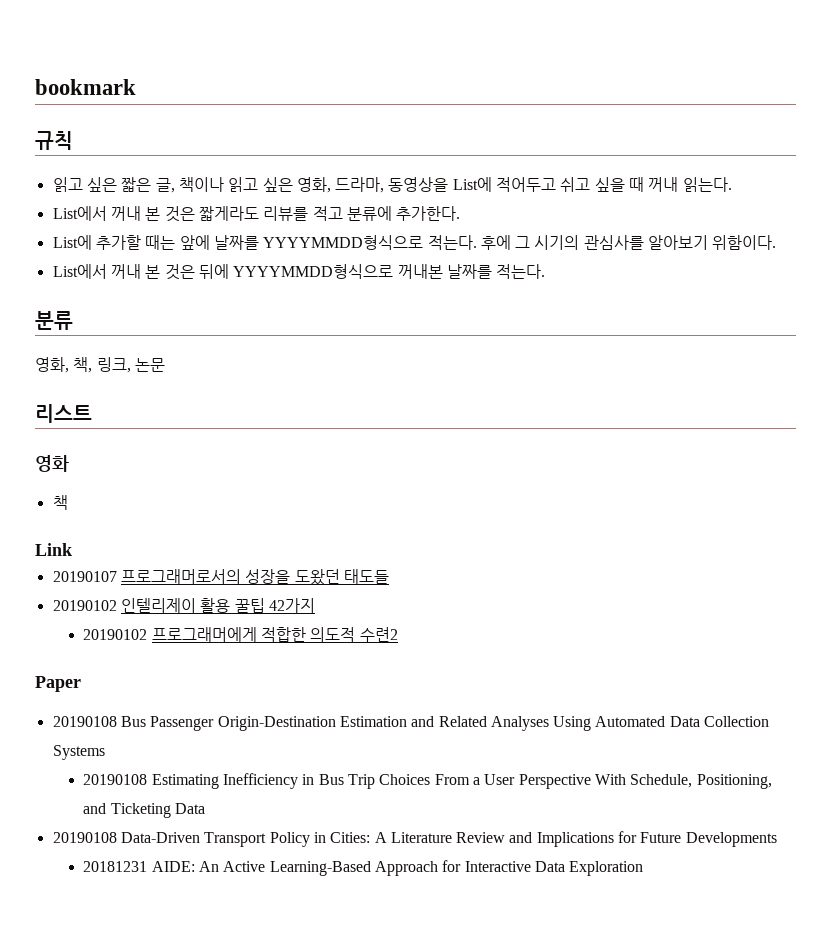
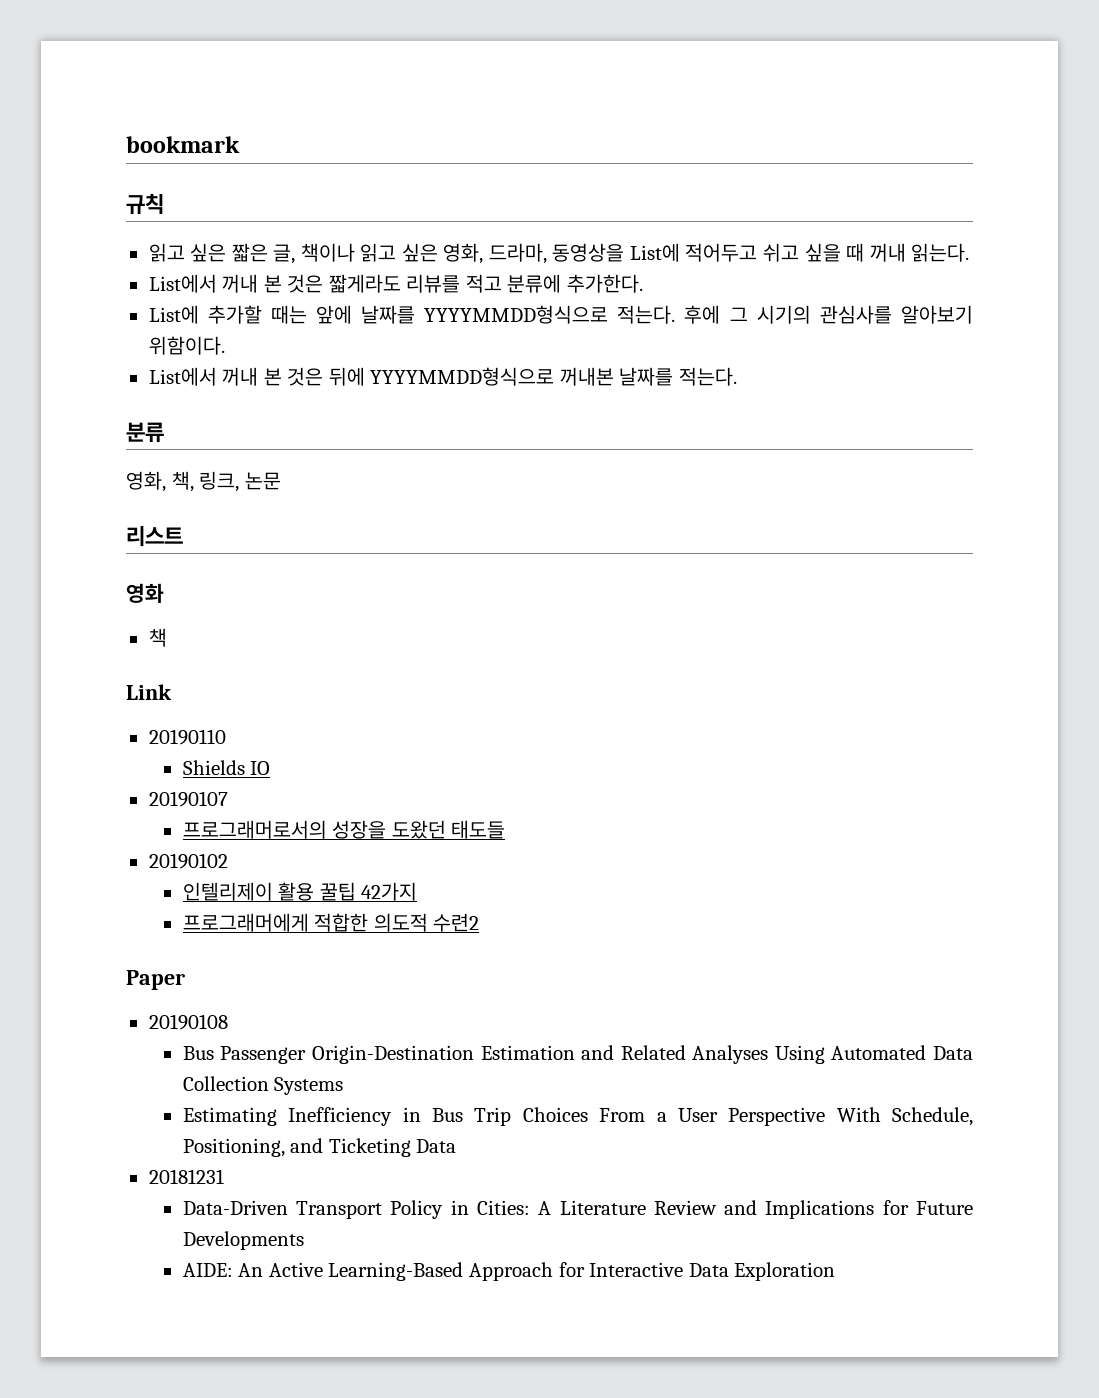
+ 20190110
+ Shields IO
- 20190107 프로그래머로서의 성장을 도왔던 태도들
+ 20190107
+ 프로그래머로서의 성장을 도왔던 태도들
- 20190102 인텔리제이 활용 꿀팁 42가지
+ 20190102
+ 인텔리제이 활용 꿀팁 42가지
- 20190102 프로그래머에게 적합한 의도적 수련2
+ 프로그래머에게 적합한 의도적 수련2
- 20190108 Bus Passenger Origin-Destination Estimation and Related Analyses Using Automated Data Collection Systems
+ 20190108
+ Bus Passenger Origin-Destination Estimation and Related Analyses Using Automated Data Collection Systems
- 20190108 Estimating Inefficiency in Bus Trip Choices From a User Perspective With Schedule, Positioning, and Ticketing Data
+ Estimating Inefficiency in Bus Trip Choices From a User Perspective With Schedule, Positioning, and Ticketing Data
- 20190108 Data-Driven Transport Policy in Cities: A Literature Review and Implications for Future Developments
+ 20181231
+ Data-Driven Transport Policy in Cities: A Literature Review and Implications for Future Developments
- 20181231 AIDE: An Active Learning-Based Approach for Interactive Data Exploration
+ AIDE: An Active Learning-Based Approach for Interactive Data Exploration

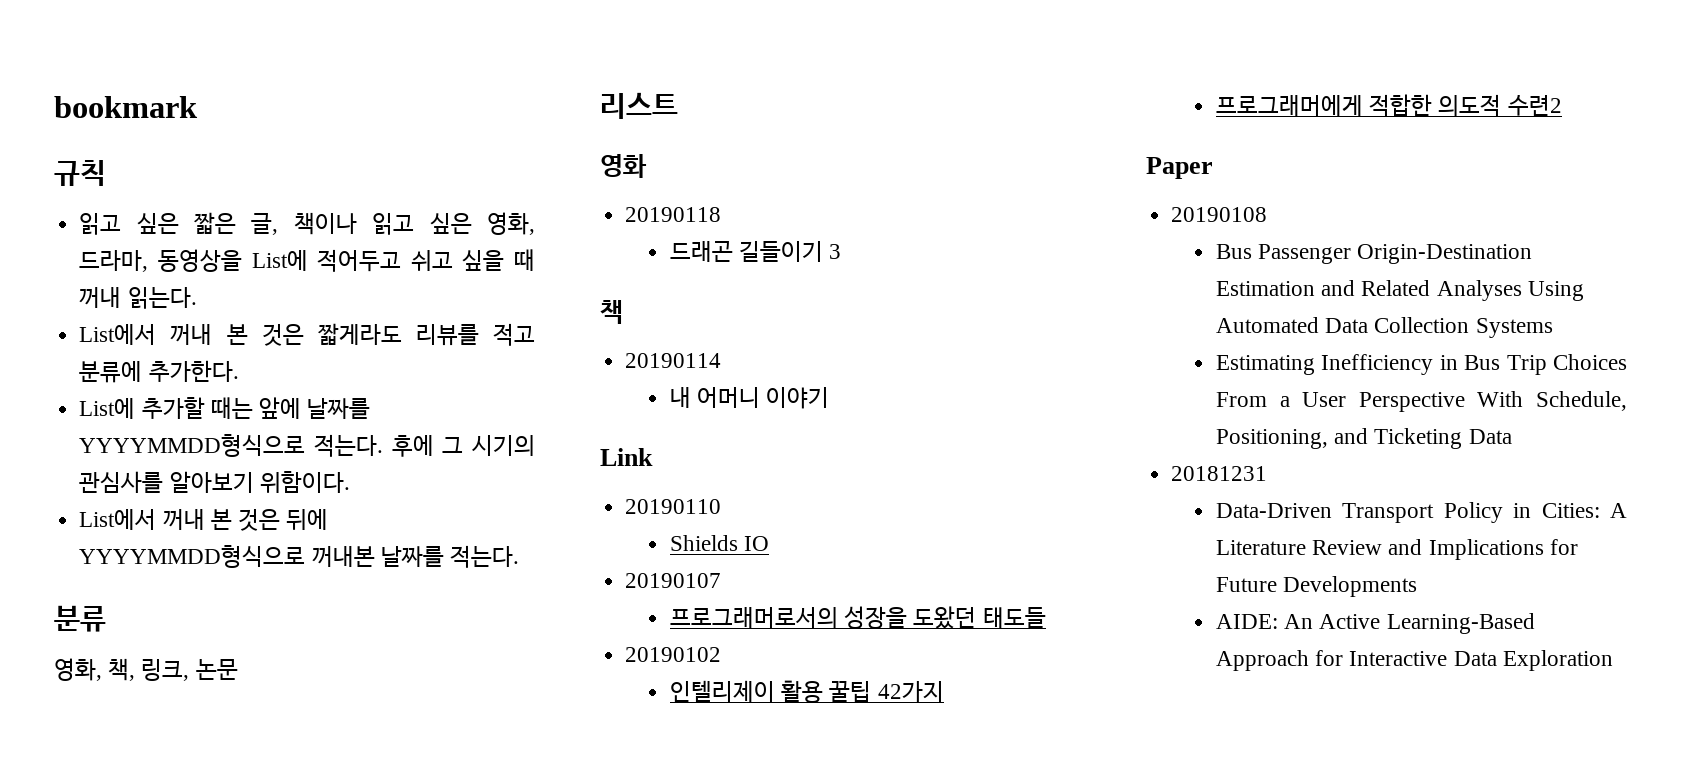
+ 20190118
+ 드래곤 길들이기 3
  책
+ 20190114
+ 내 어머니 이야기

